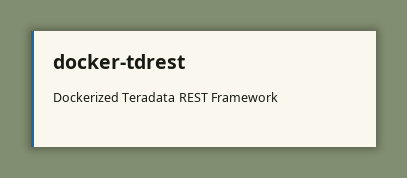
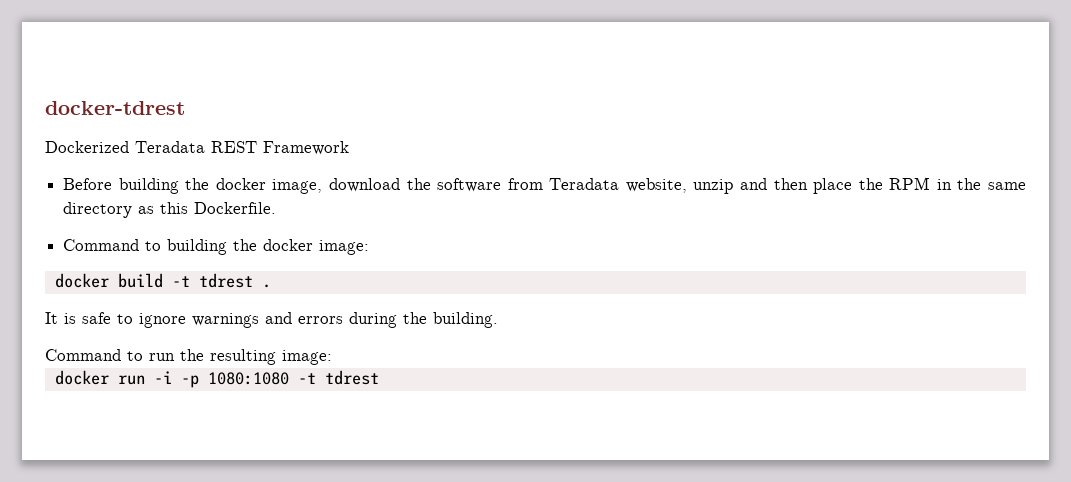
+ Before building the docker image, download the software from Teradata website, unzip and then place the RPM in the same directory as this Dockerfile.
+ Command to building the docker image:
+ docker build -t tdrest .
+ It is safe to ignore warnings and errors during the building.
+ Command to run the resulting image:
+ docker run -i -p 1080:1080 -t tdrest

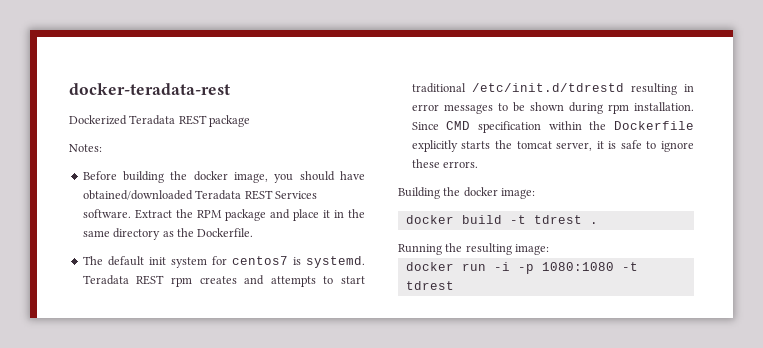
- docker-tdrest
+ docker-teradata-rest
- Dockerized Teradata REST Framework
+ Dockerized Teradata REST package
+ Notes:
- Before building the docker image, download the software from Teradata website, unzip and then place the RPM in the same directory as this Dockerfile.
+ Before building the docker image, you should have obtained/downloaded Teradata REST Services software. Extract the RPM package and place it in the same directory as the Dockerfile.
- Command to building the docker image:
+ The default init system for centos7 is systemd. Teradata REST rpm creates and attempts to start traditional /etc/init.d/tdrestd resulting in error messages to be shown during rpm installation. Since CMD specification within the Dockerfile explicitly starts the tomcat server, it is safe to ignore these errors.
+ Building the docker image:
- It is safe to ignore warnings and errors during the building.
- Command to run the resulting image:
+ Running the resulting image:

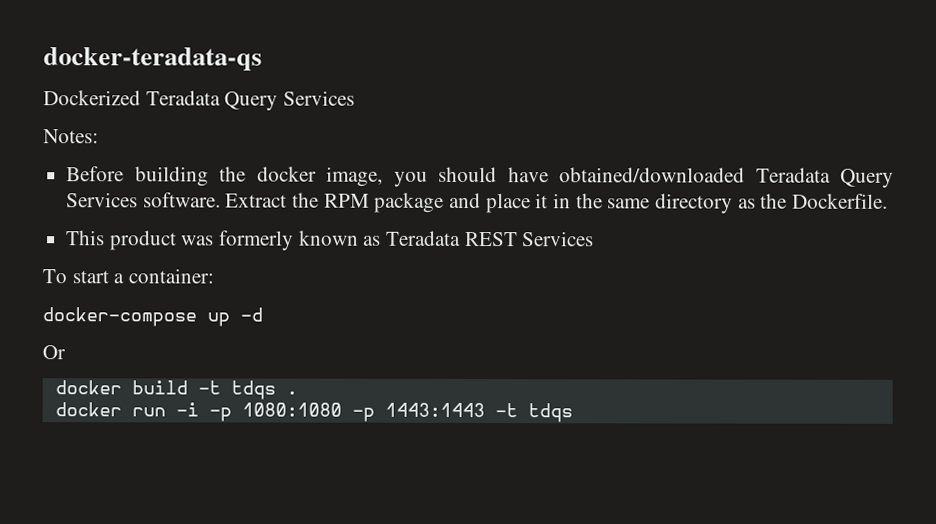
- docker-teradata-rest
+ docker-teradata-qs
- Dockerized Teradata REST package
+ Dockerized Teradata Query Services
- Before building the docker image, you should have obtained/downloaded Teradata REST Services software.
+ Before building the docker image, you should have obtained/downloaded Teradata Query Services software.
- The default init system for centos7 is systemd. Teradata REST rpm creates and attempts to start traditional /etc/init.d/tdrestd resulting in error messages to be shown during rpm installation. Since CMD specification within the Dockerfile explicitly starts the tomcat server, it is safe to ignore these errors.
- Building the docker image:
+ This product was formerly known as Teradata REST Services
+ To start a container:
+ docker-compose up -d
+ Or
- docker build -t tdrest .
+ docker build -t tdqs .
- Running the resulting image:
- docker run -i -p 1080:1080 -t tdrest
+ docker run -i -p 1080:1080 -p 1443:1443 -t tdqs

